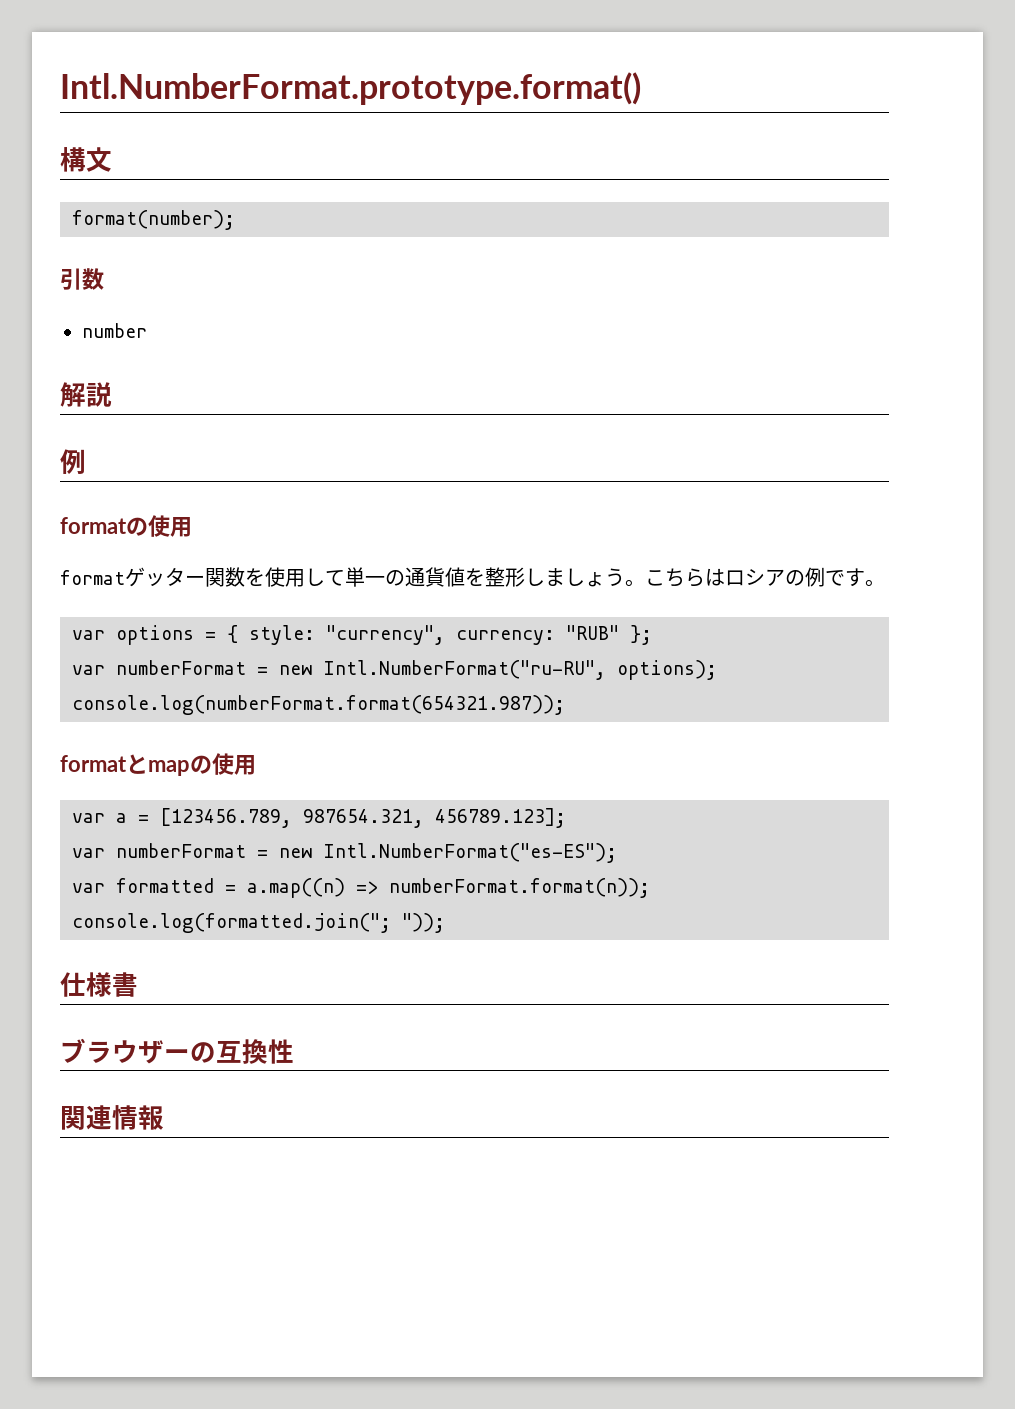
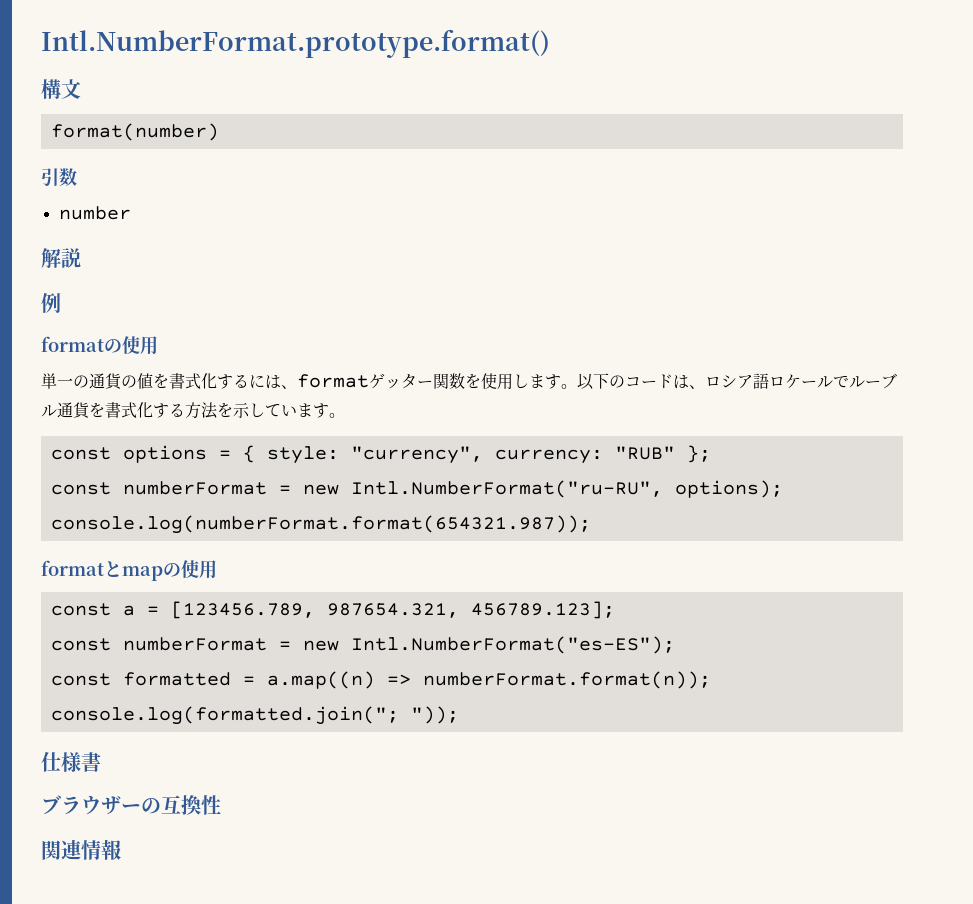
- format(number);
+ format(number)
- formatゲッター関数を使用して単一の通貨値を整形しましょう。こちらはロシアの例です。
+ 単一の通貨の値を書式化するには、formatゲッター関数を使用します。以下のコードは、ロシア語ロケールでルーブル通貨を書式化する方法を示しています。
- var options = { style: "currency", currency: "RUB" };
+ const options = { style: "currency", currency: "RUB" };
- var numberFormat = new Intl.NumberFormat("ru-RU", options);
+ const numberFormat = new Intl.NumberFormat("ru-RU", options);
- var a = [123456.789, 987654.321, 456789.123];
+ const a = [123456.789, 987654.321, 456789.123];
- var numberFormat = new Intl.NumberFormat("es-ES");
+ const numberFormat = new Intl.NumberFormat("es-ES");
- var formatted = a.map((n) => numberFormat.format(n));
+ const formatted = a.map((n) => numberFormat.format(n));

